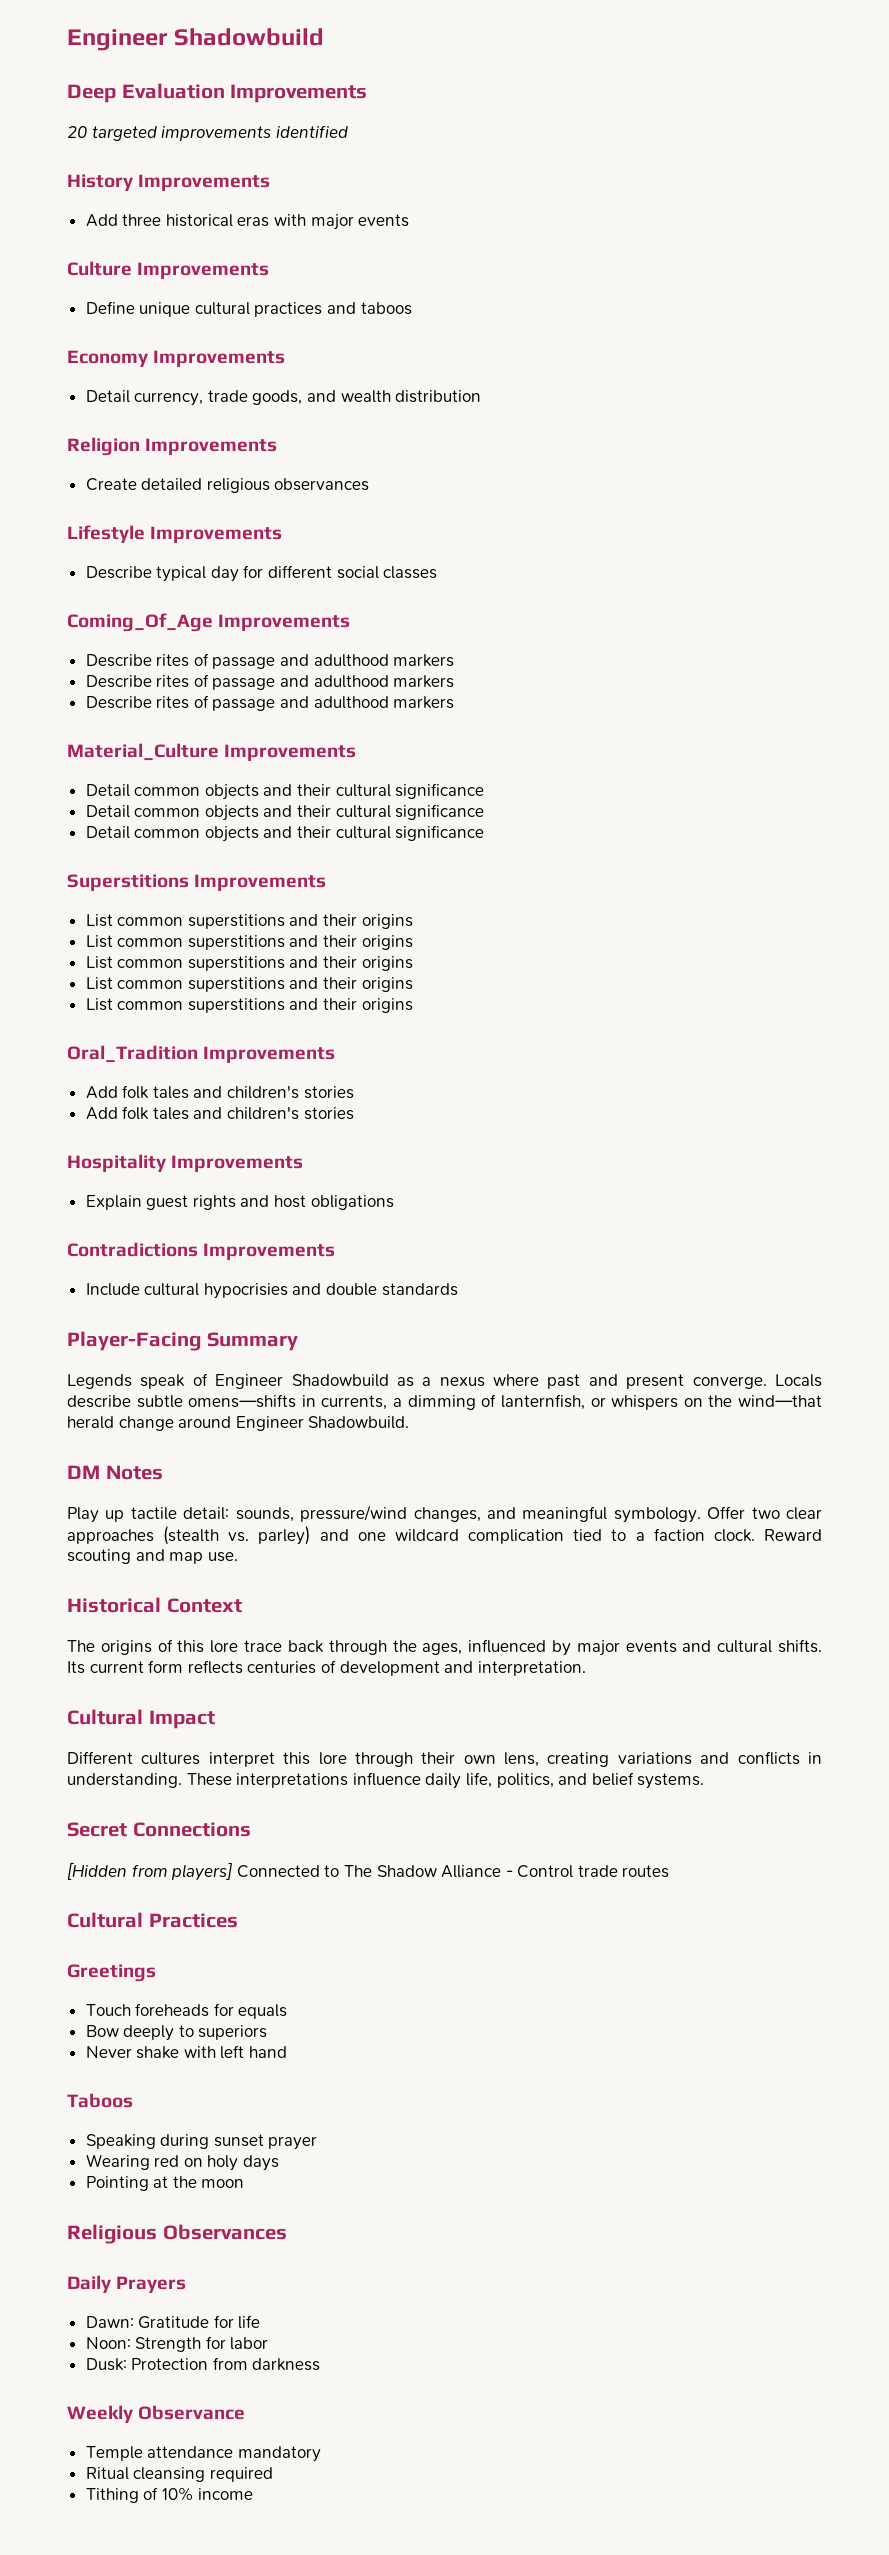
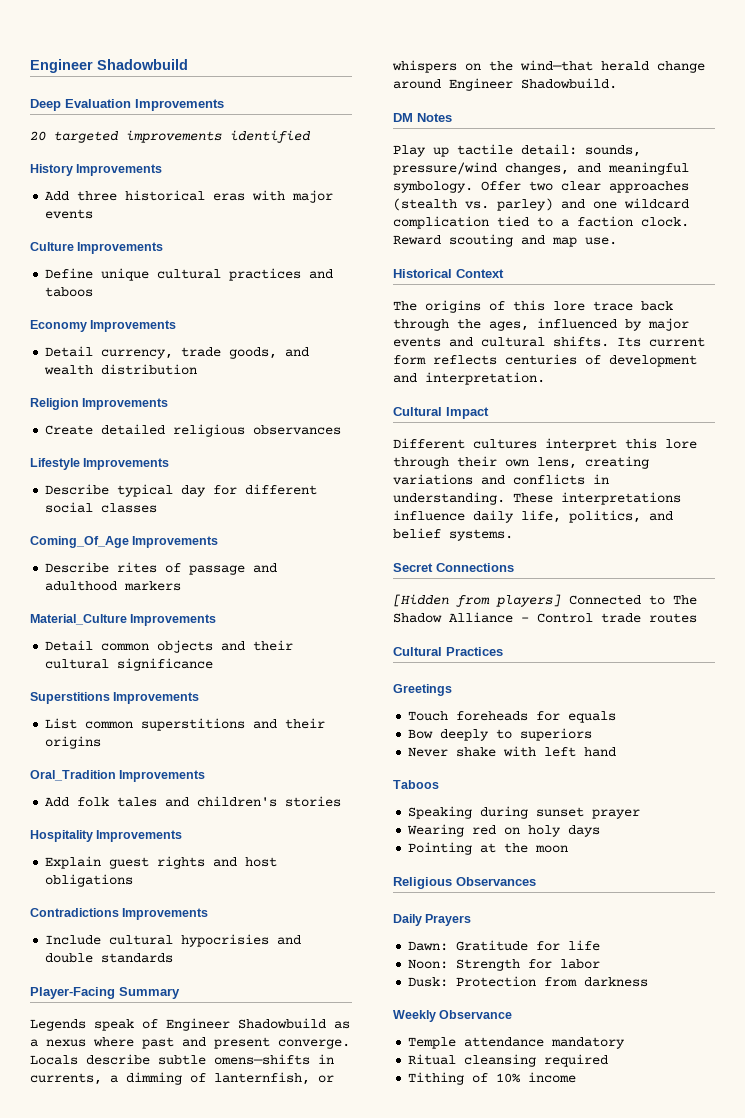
  Coming_Of_Age Improvements
- Describe rites of passage and adulthood markers
- Describe rites of passage and adulthood markers
  Material_Culture Improvements
- Detail common objects and their cultural significance
- Detail common objects and their cultural significance
  Superstitions Improvements
- List common superstitions and their origins
- List common superstitions and their origins
- List common superstitions and their origins
- List common superstitions and their origins
  Oral_Tradition Improvements
- Add folk tales and children's stories

